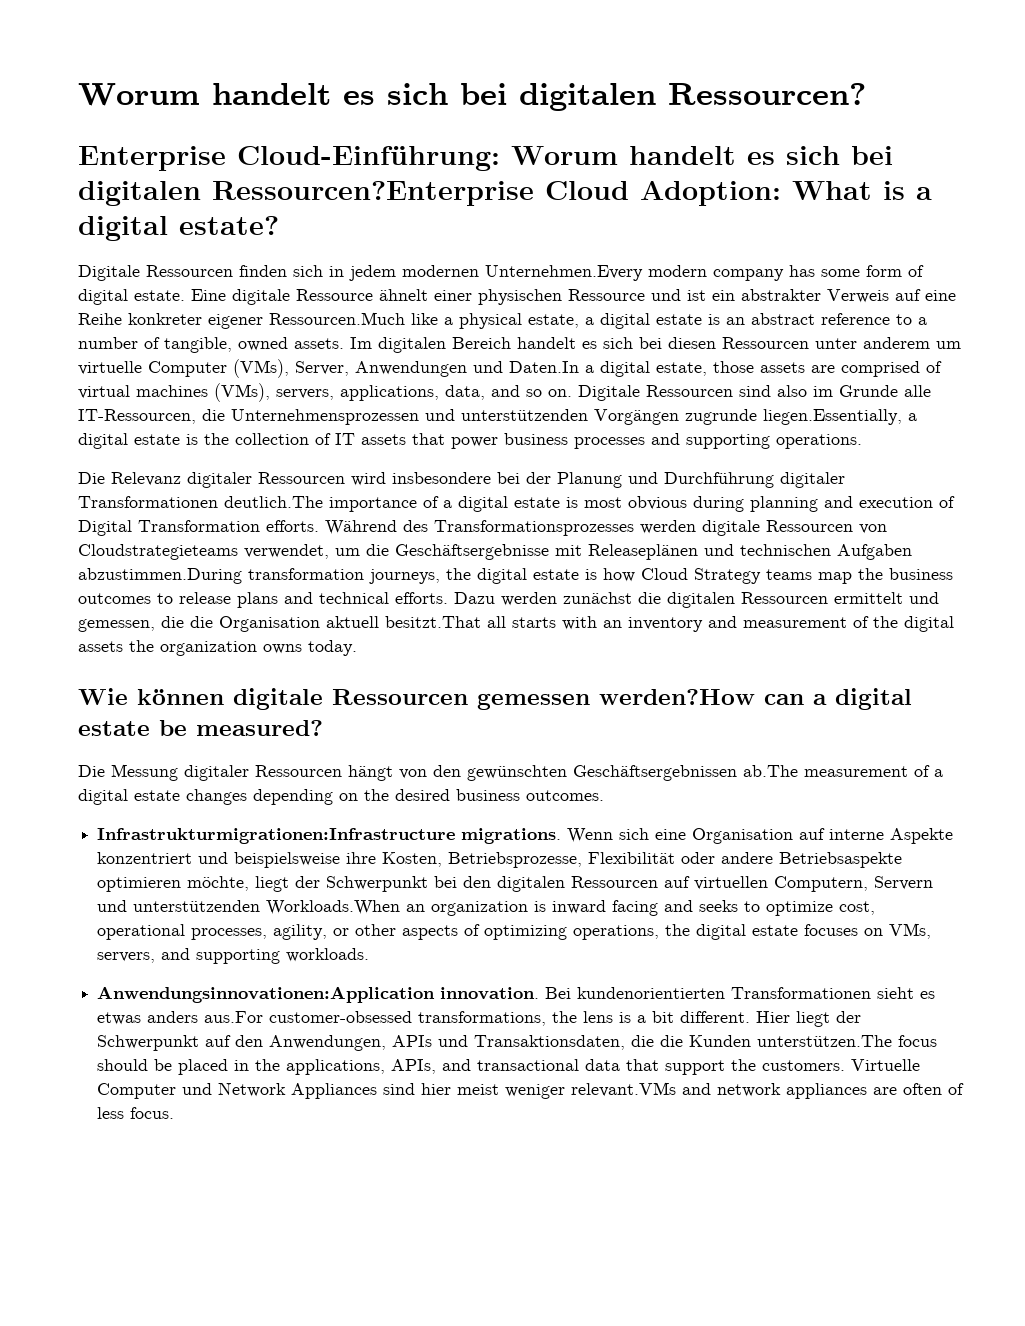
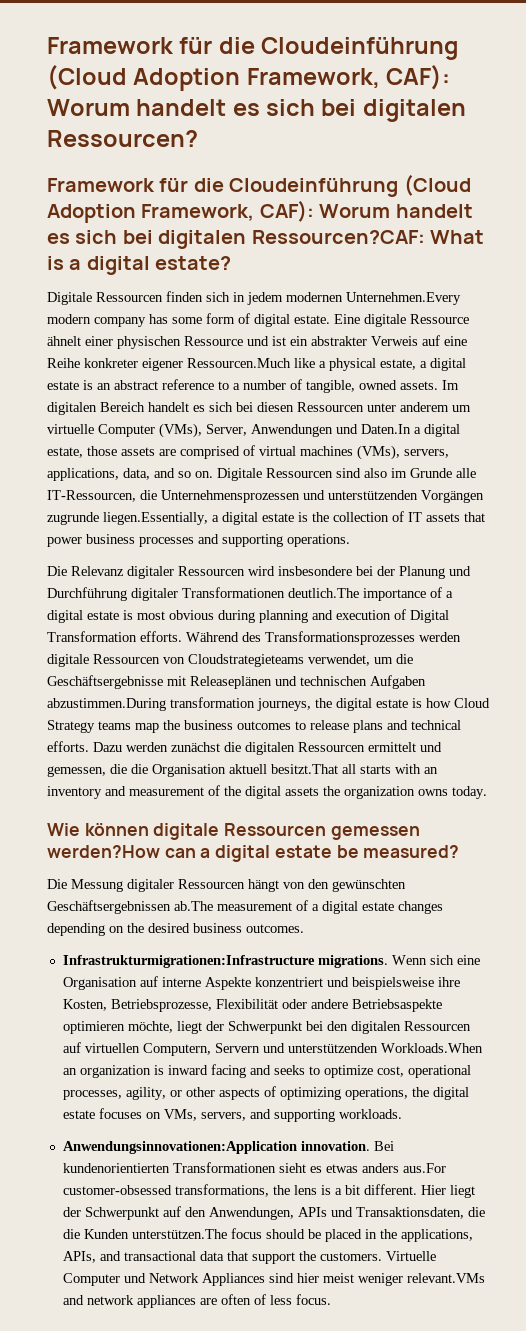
- Worum handelt es sich bei digitalen Ressourcen?
+ Framework für die Cloudeinführung (Cloud Adoption Framework, CAF): Worum handelt es sich bei digitalen Ressourcen?
- Enterprise Cloud-Einführung: Worum handelt es sich bei digitalen Ressourcen?Enterprise Cloud Adoption: What is a digital estate?
+ Framework für die Cloudeinführung (Cloud Adoption Framework, CAF): Worum handelt es sich bei digitalen Ressourcen?CAF: What is a digital estate?

